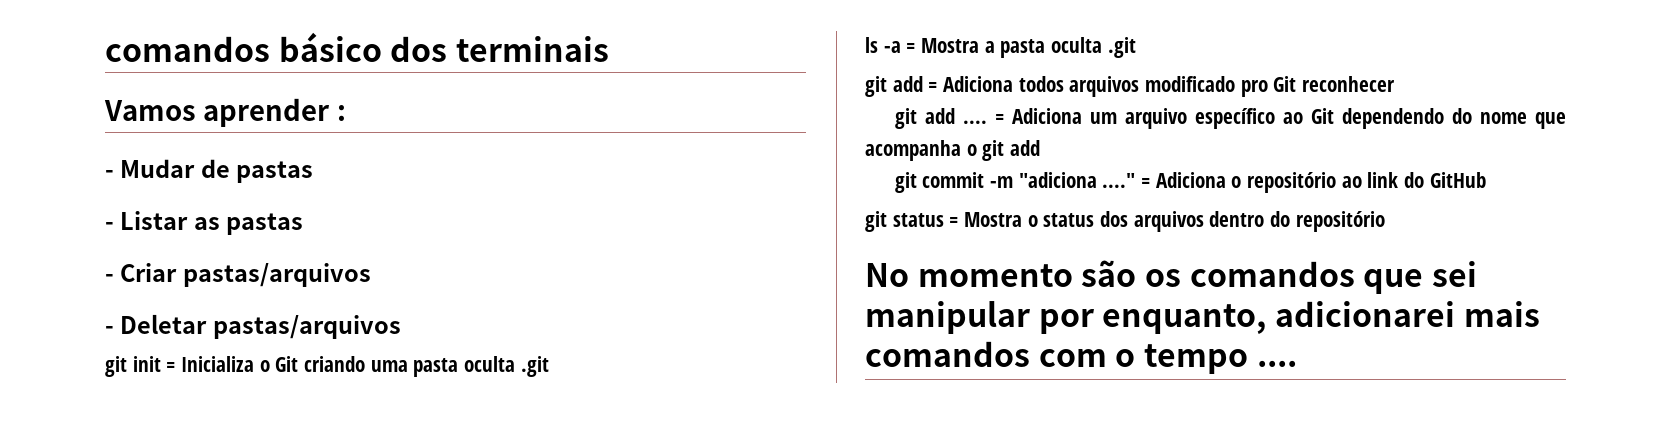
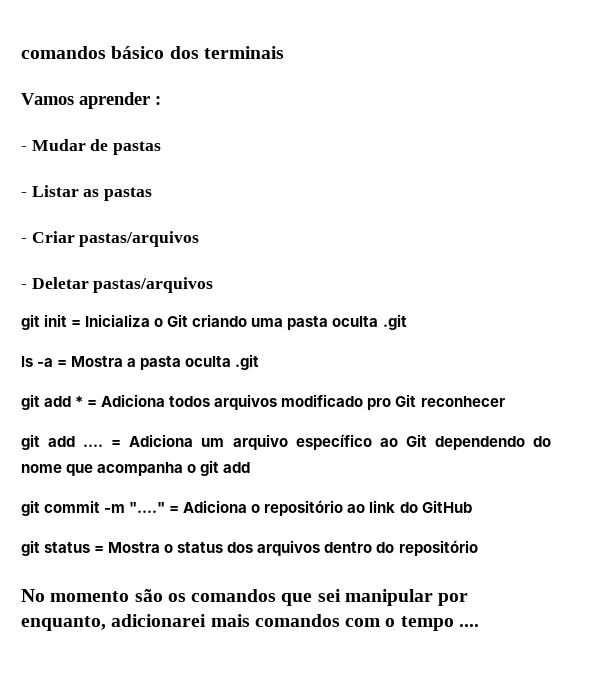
- git add = Adiciona todos arquivos modificado pro Git reconhecer
+ git add * = Adiciona todos arquivos modificado pro Git reconhecer
- git commit -m "adiciona ...."
+ git commit -m "...."

